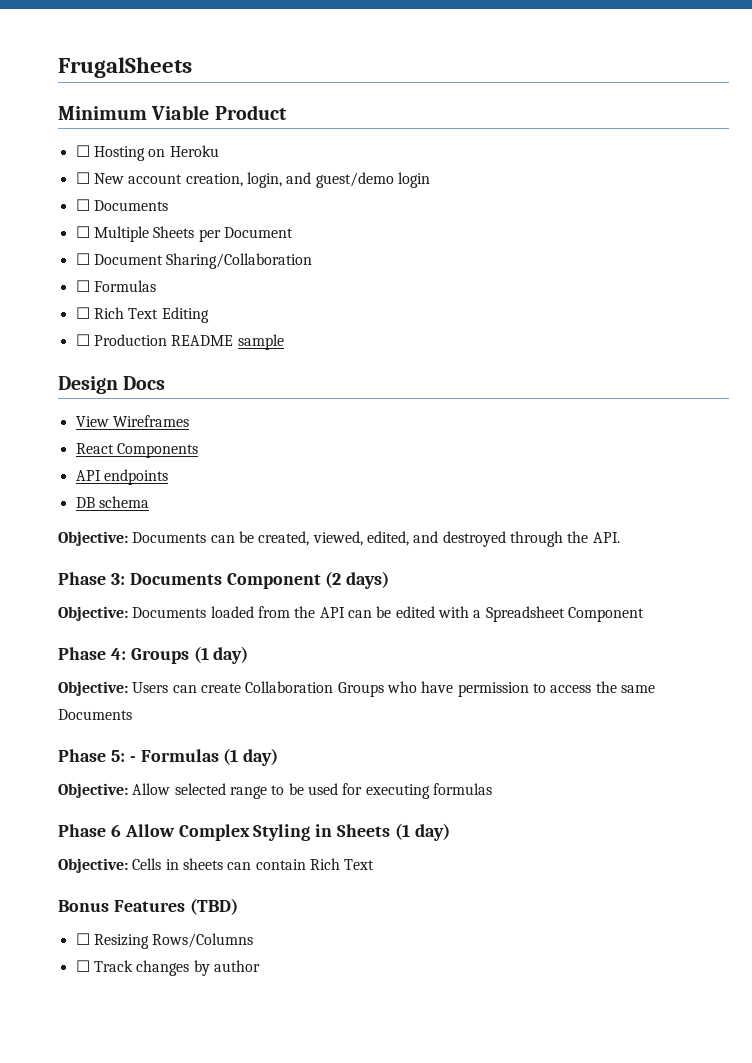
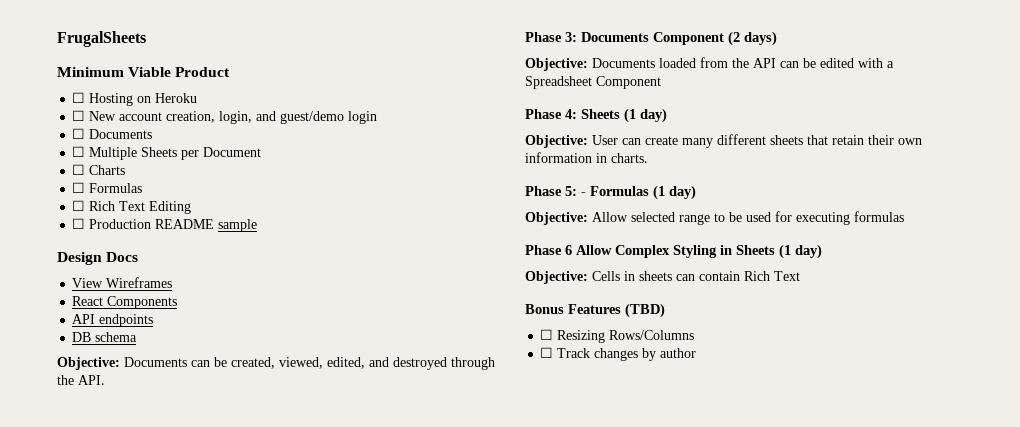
- ☐ Document Sharing/Collaboration
+ ☐ Charts
- Phase 4: Groups (1 day)
- Objective: Users can create Collaboration Groups who have permission to access the same Documents
+ Phase 4: Sheets (1 day)
+ Objective: User can create many different sheets that retain their own information in charts.

